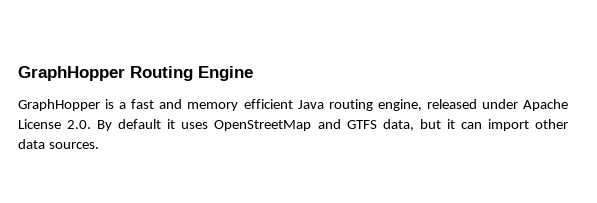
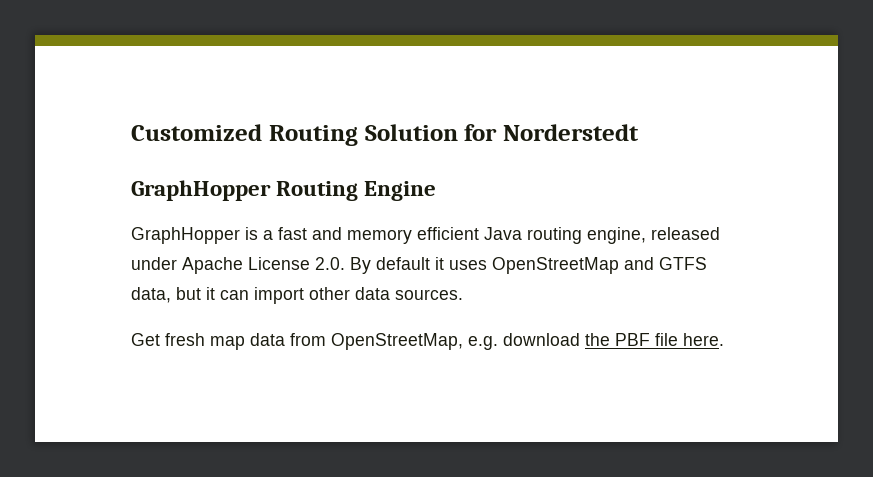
+ Customized Routing Solution for Norderstedt
+ Get fresh map data from OpenStreetMap, e.g. download the PBF file here.

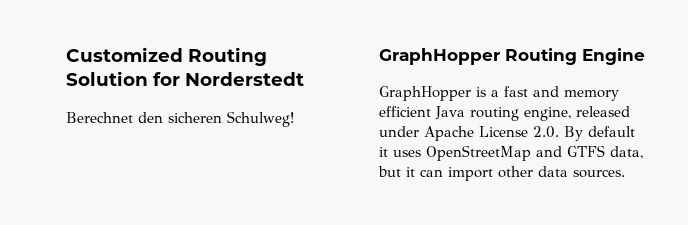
+ Berechnet den sicheren Schulweg!
- Get fresh map data from OpenStreetMap, e.g. download the PBF file here.

